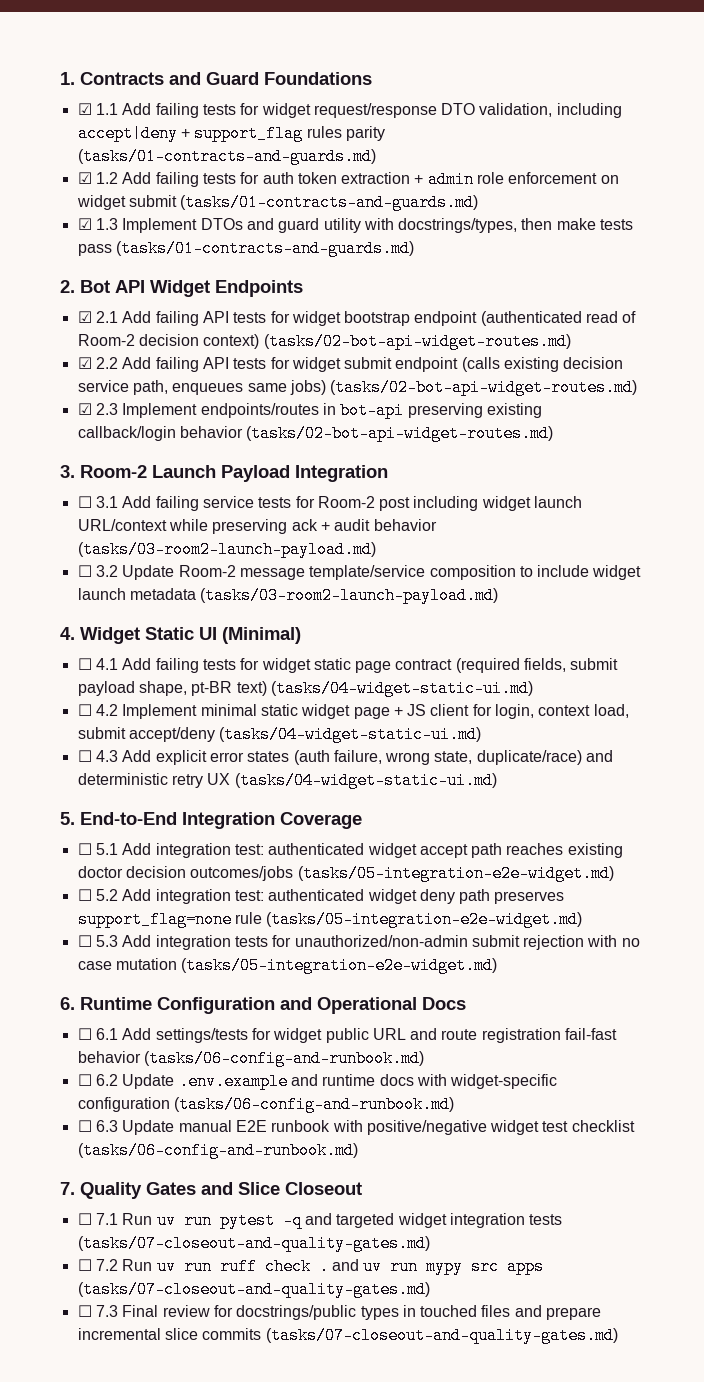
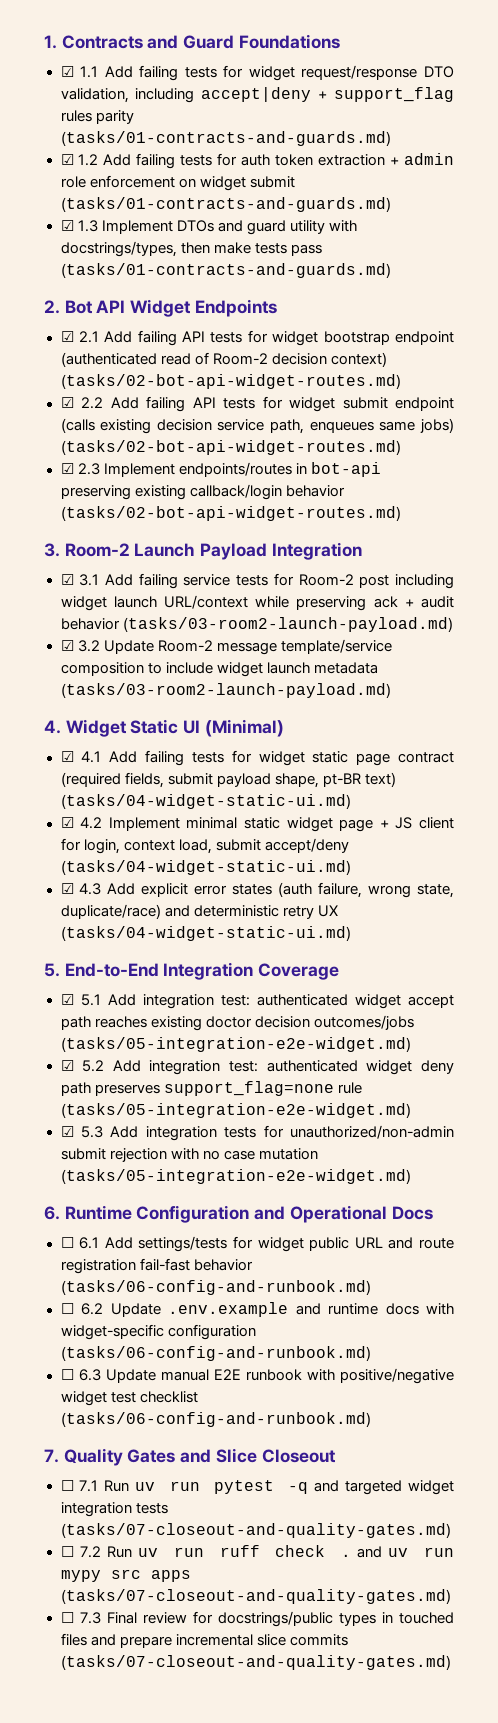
- ☐ 3.1 Add failing service tests for Room-2 post including widget launch URL/context while preserving ack + audit behavior (tasks/03-room2-launch-payload.md)
+ ☑ 3.1 Add failing service tests for Room-2 post including widget launch URL/context while preserving ack + audit behavior (tasks/03-room2-launch-payload.md)
- ☐ 3.2 Update Room-2 message template/service composition to include widget launch metadata (tasks/03-room2-launch-payload.md)
+ ☑ 3.2 Update Room-2 message template/service composition to include widget launch metadata (tasks/03-room2-launch-payload.md)
- ☐ 4.1 Add failing tests for widget static page contract (required fields, submit payload shape, pt-BR text) (tasks/04-widget-static-ui.md)
+ ☑ 4.1 Add failing tests for widget static page contract (required fields, submit payload shape, pt-BR text) (tasks/04-widget-static-ui.md)
- ☐ 4.2 Implement minimal static widget page + JS client for login, context load, submit accept/deny (tasks/04-widget-static-ui.md)
+ ☑ 4.2 Implement minimal static widget page + JS client for login, context load, submit accept/deny (tasks/04-widget-static-ui.md)
- ☐ 4.3 Add explicit error states (auth failure, wrong state, duplicate/race) and deterministic retry UX (tasks/04-widget-static-ui.md)
+ ☑ 4.3 Add explicit error states (auth failure, wrong state, duplicate/race) and deterministic retry UX (tasks/04-widget-static-ui.md)
- ☐ 5.1 Add integration test: authenticated widget accept path reaches existing doctor decision outcomes/jobs (tasks/05-integration-e2e-widget.md)
+ ☑ 5.1 Add integration test: authenticated widget accept path reaches existing doctor decision outcomes/jobs (tasks/05-integration-e2e-widget.md)
- ☐ 5.2 Add integration test: authenticated widget deny path preserves support_flag=none rule (tasks/05-integration-e2e-widget.md)
+ ☑ 5.2 Add integration test: authenticated widget deny path preserves support_flag=none rule (tasks/05-integration-e2e-widget.md)
- ☐ 5.3 Add integration tests for unauthorized/non-admin submit rejection with no case mutation (tasks/05-integration-e2e-widget.md)
+ ☑ 5.3 Add integration tests for unauthorized/non-admin submit rejection with no case mutation (tasks/05-integration-e2e-widget.md)

